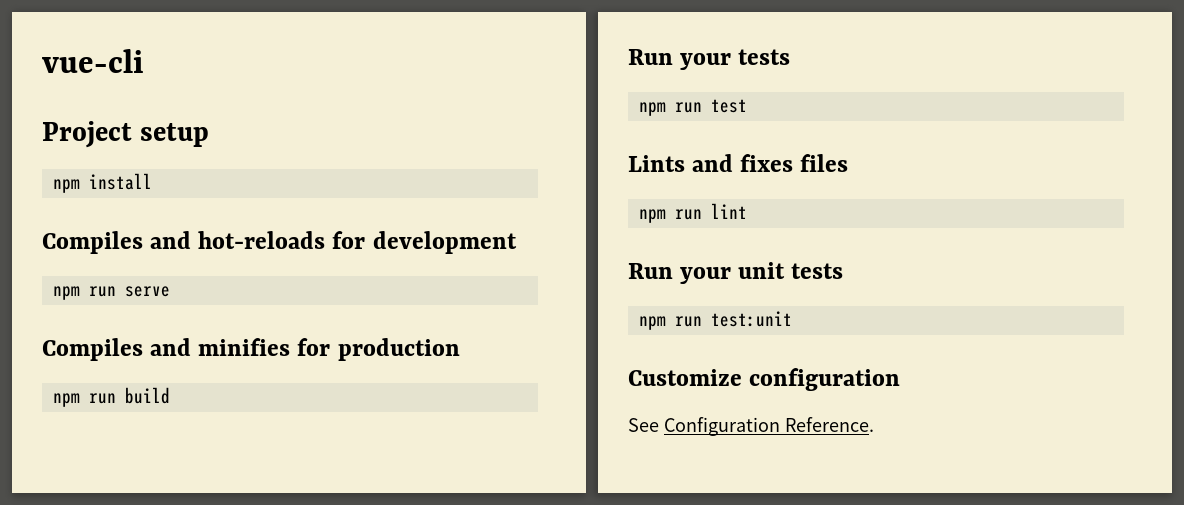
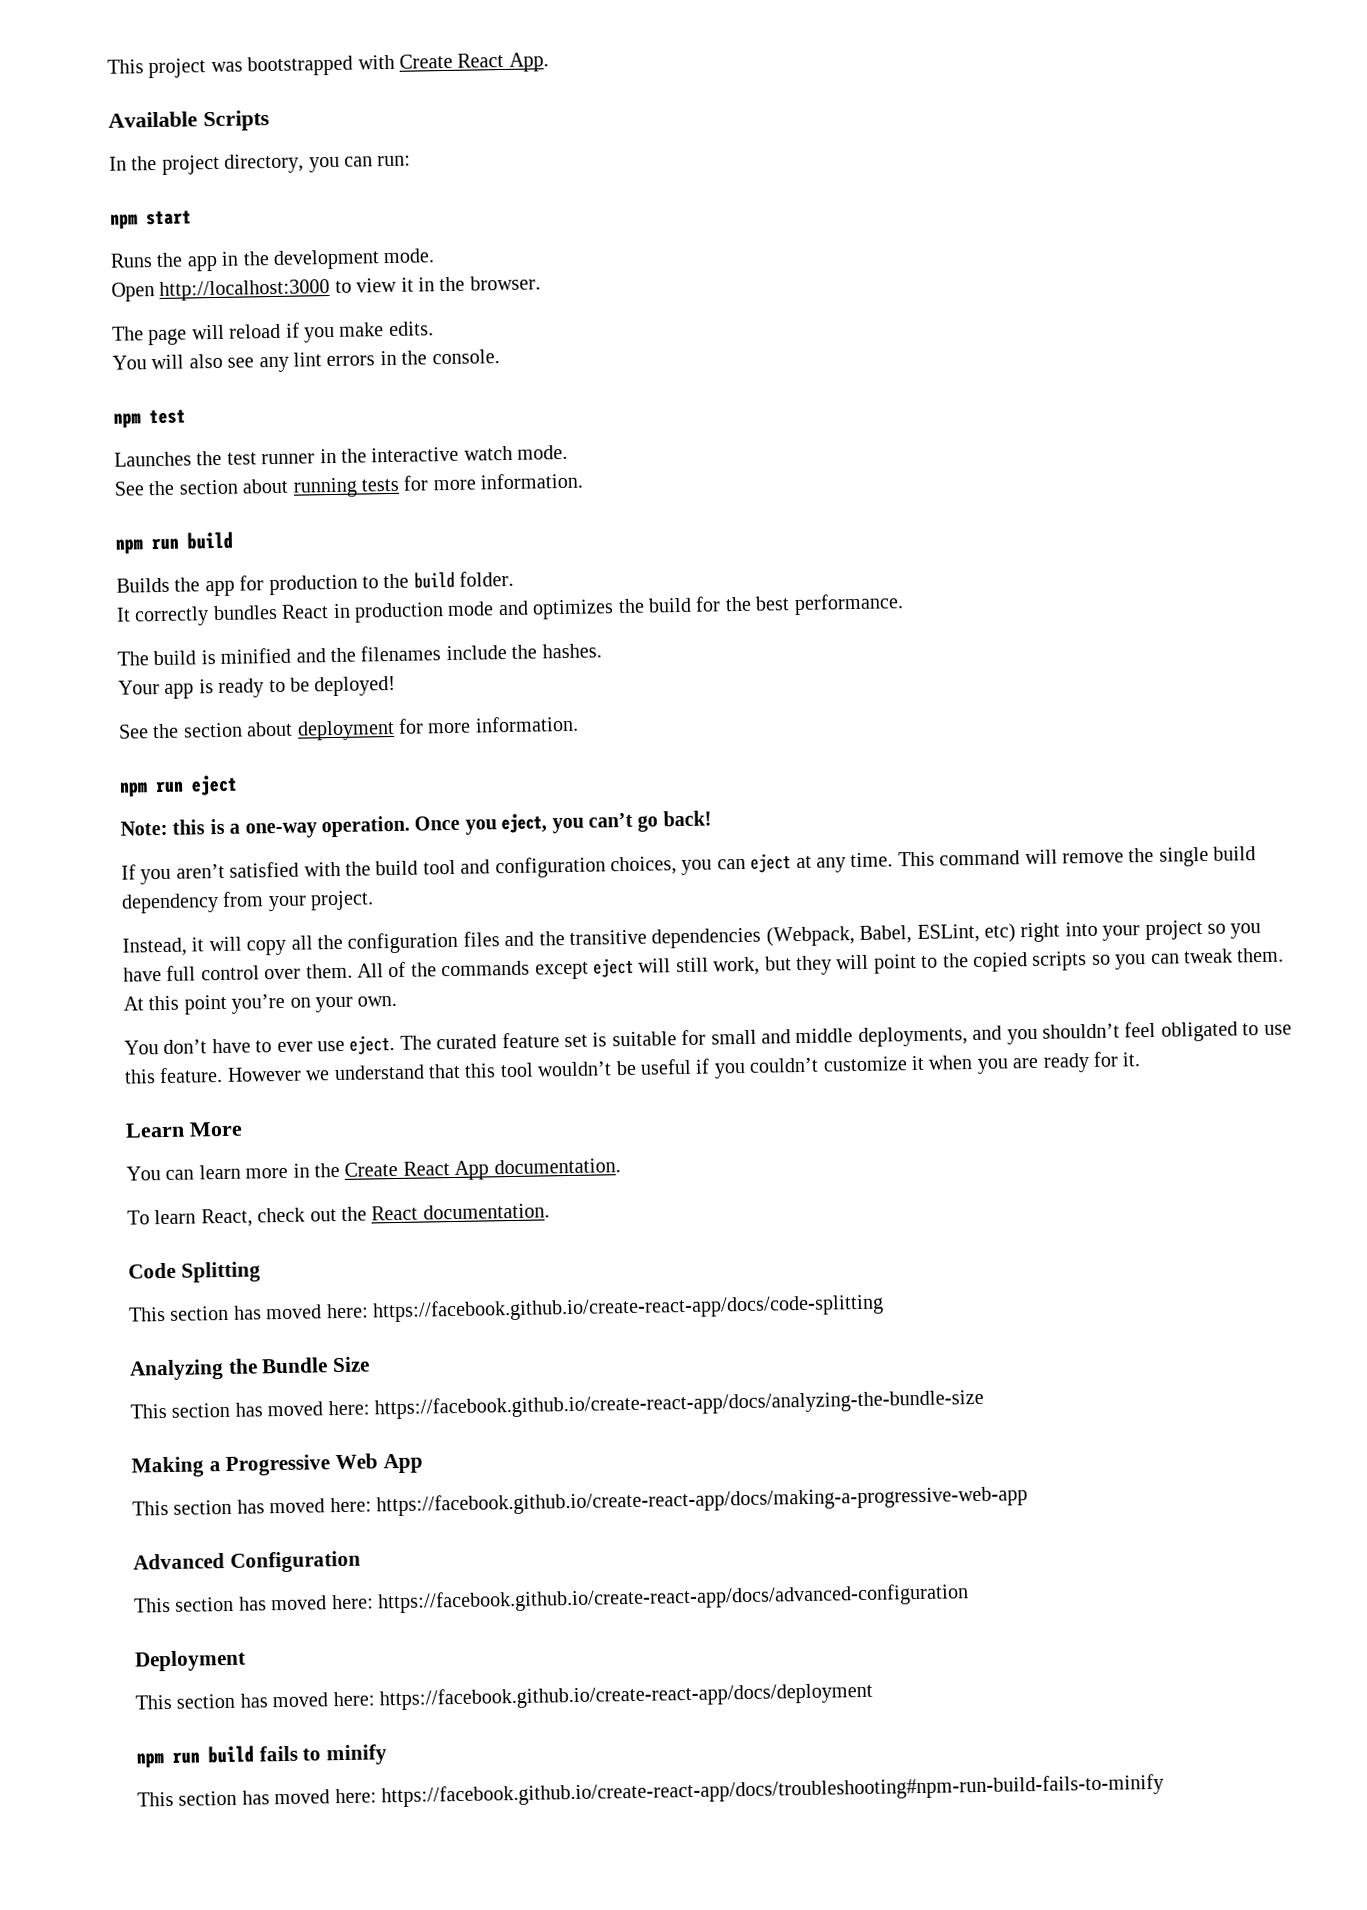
- vue-cli
- Project setup
- npm install
- Compiles and hot-reloads for development
- npm run serve
- Compiles and minifies for production
+ This project was bootstrapped with Create React App.
+ Available Scripts
+ In the project directory, you can run:
+ npm start
+ Runs the app in the development mode.
+ Open http://localhost:3000 to view it in the browser.
+ The page will reload if you make edits.
+ You will also see any lint errors in the console.
+ npm test
+ Launches the test runner in the interactive watch mode.
+ See the section about running tests for more information.
  npm run build
- Run your tests
- npm run test
- Lints and fixes files
- npm run lint
- Run your unit tests
- npm run test:unit
- Customize configuration
- See Configuration Reference.
+ Builds the app for production to the build folder.
+ It correctly bundles React in production mode and optimizes the build for the best performance.
+ The build is minified and the filenames include the hashes.
+ Your app is ready to be deployed!
+ See the section about deployment for more information.
+ npm run eject
+ Note: this is a one-way operation. Once you eject, you can’t go back!
+ If you aren’t satisfied with the build tool and configuration choices, you can eject at any time. This command will remove the single build dependency from your project.
+ Instead, it will copy all the configuration files and the transitive dependencies (Webpack, Babel, ESLint, etc) right into your project so you have full control over them. All of the commands except eject will still work, but they will point to the copied scripts so you can tweak them. At this point you’re on your own.
+ You don’t have to ever use eject. The curated feature set is suitable for small and middle deployments, and you shouldn’t feel obligated to use this feature. However we understand that this tool wouldn’t be useful if you couldn’t customize it when you are ready for it.
+ Learn More
+ You can learn more in the Create React App documentation.
+ To learn React, check out the React documentation.
+ Code Splitting
+ This section has moved here: https://facebook.github.io/create-react-app/docs/code-splitting
+ Analyzing the Bundle Size
+ This section has moved here: https://facebook.github.io/create-react-app/docs/analyzing-the-bundle-size
+ Making a Progressive Web App
+ This section has moved here: https://facebook.github.io/create-react-app/docs/making-a-progressive-web-app
+ Advanced Configuration
+ This section has moved here: https://facebook.github.io/create-react-app/docs/advanced-configuration
+ Deployment
+ This section has moved here: https://facebook.github.io/create-react-app/docs/deployment
+ npm run build fails to minify
+ This section has moved here: https://facebook.github.io/create-react-app/docs/troubleshooting#npm-run-build-fails-to-minify

